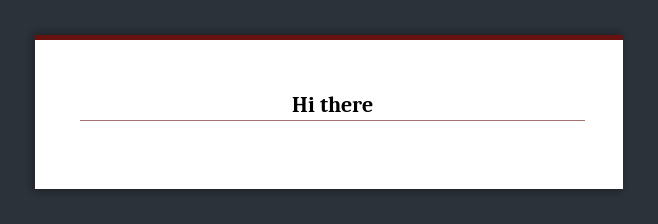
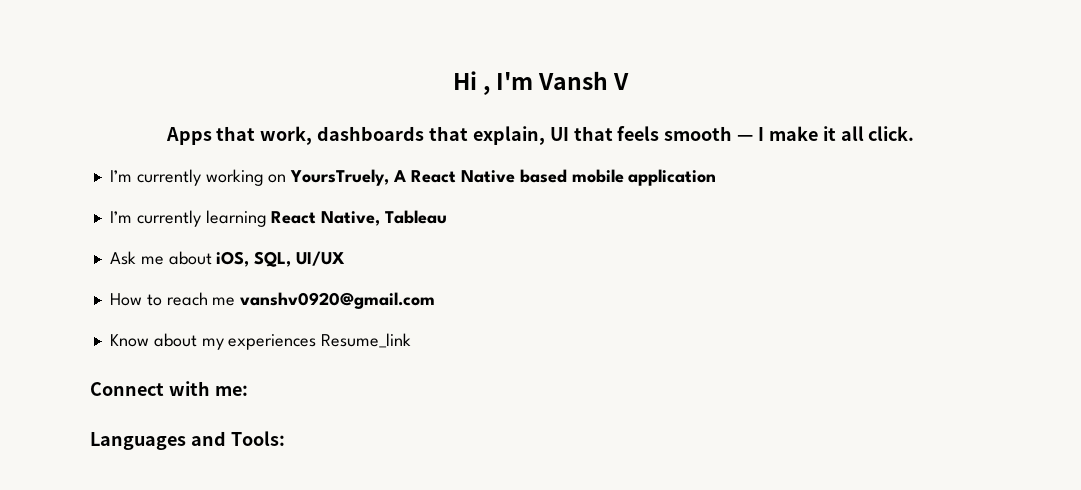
- Hi there
+ Hi , I'm Vansh V
+ Apps that work, dashboards that explain, UI that feels smooth — I make it all click.
+ I’m currently working on YoursTruely, A React Native based mobile application
+ I’m currently learning React Native, Tableau
+ Ask me about iOS, SQL, UI/UX
+ How to reach me vanshv0920@gmail.com
+ Know about my experiences Resume_link
+ Connect with me:
+ Languages and Tools:

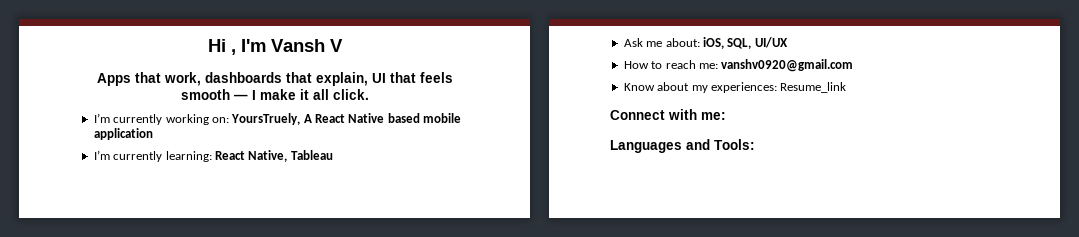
- I’m currently working on YoursTruely, A React Native based mobile application
+ I’m currently working on: YoursTruely, A React Native based mobile application
- I’m currently learning React Native, Tableau
+ I’m currently learning: React Native, Tableau
- Ask me about iOS, SQL, UI/UX
+ Ask me about: iOS, SQL, UI/UX
- How to reach me vanshv0920@gmail.com
+ How to reach me: vanshv0920@gmail.com
- Know about my experiences Resume_link
+ Know about my experiences: Resume_link

